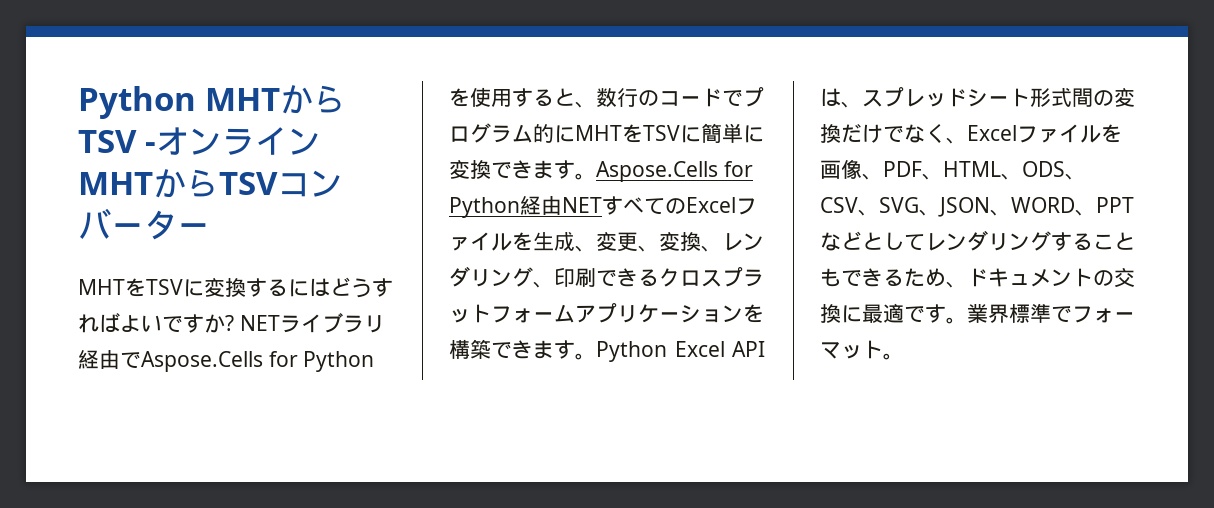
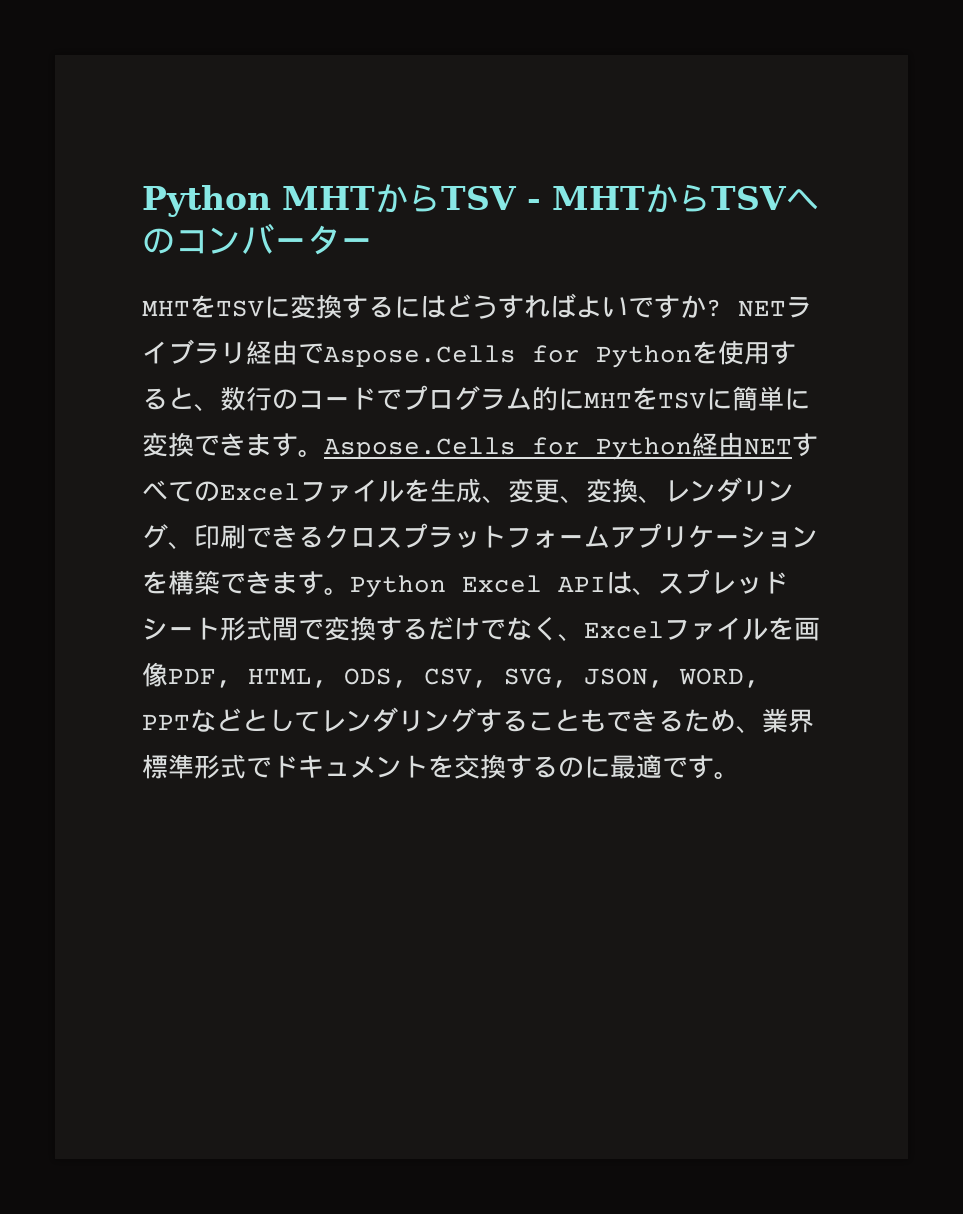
- Python MHTからTSV -オンラインMHTからTSVコンバーター
+ Python MHTからTSV - MHTからTSVへのコンバーター
- Python Excel APIは、スプレッドシート形式間の変換だけでなく、Excelファイルを画像、PDF、HTML、ODS、CSV、SVG、JSON、WORD、PPTなどとしてレンダリングすることもできるため、ドキュメントの交換に最適です。業界標準でフォーマット。
+ Python Excel APIは、スプレッドシート形式間で変換するだけでなく、Excelファイルを画像PDF, HTML, ODS, CSV, SVG, JSON, WORD, PPTなどとしてレンダリングすることもできるため、業界標準形式でドキュメントを交換するのに最適です。

